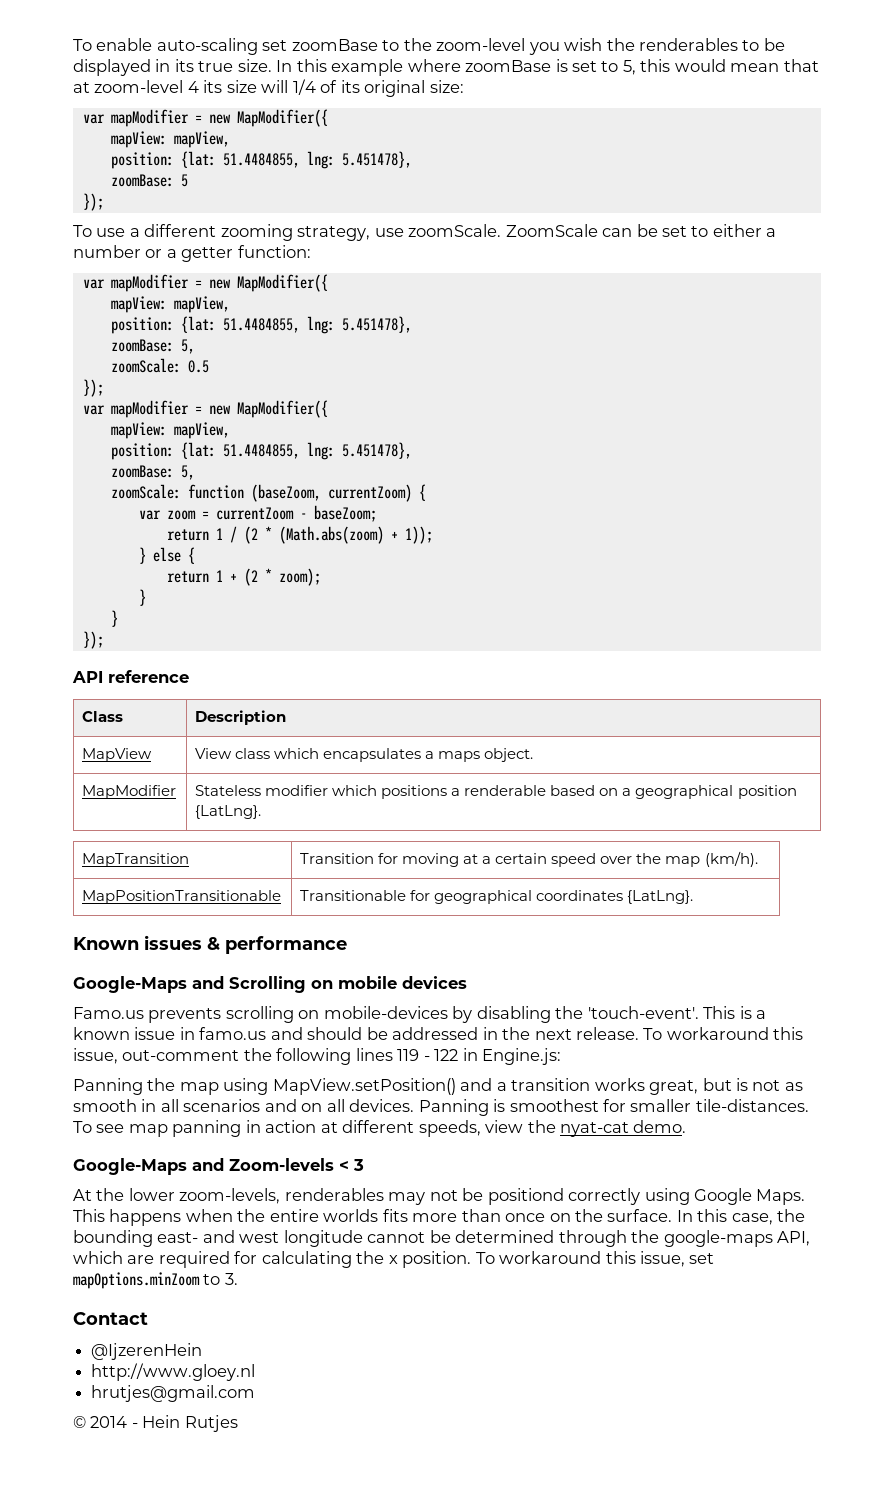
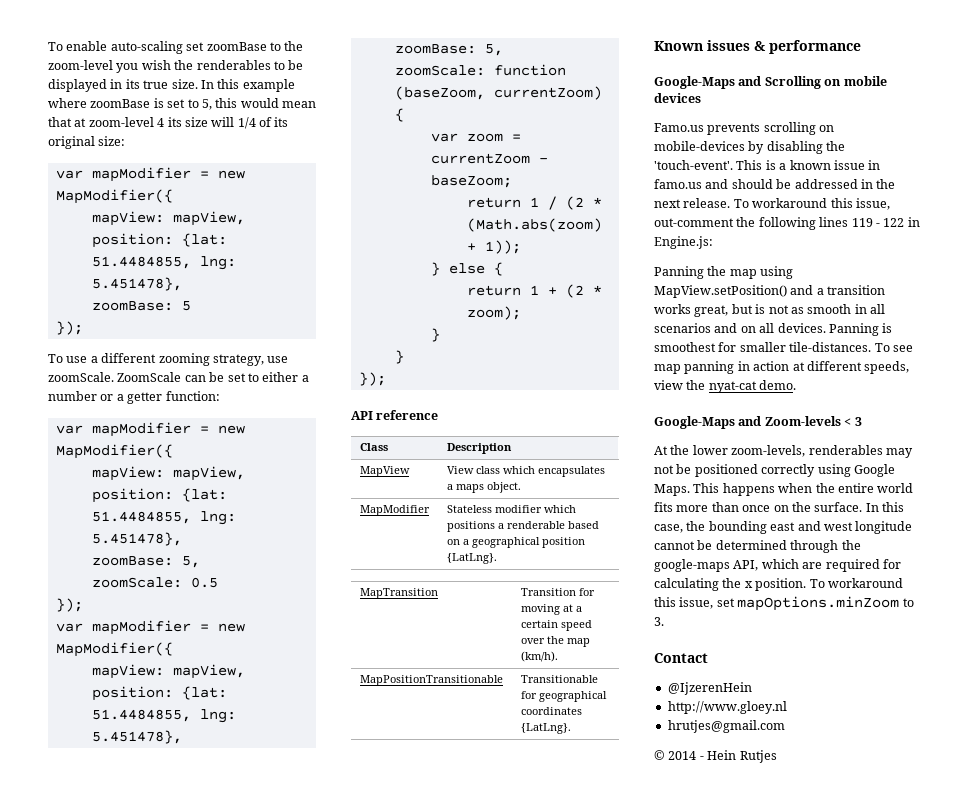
- At the lower zoom-levels, renderables may not be positiond correctly using Google Maps.
+ At the lower zoom-levels, renderables may not be positioned correctly using Google Maps.
- This happens when the entire worlds fits more than once on the surface.
+ This happens when the entire world fits more than once on the surface.
- In this case, the bounding east- and west longitude cannot be determined through the google-maps API, which are required for calculating the x position.
+ In this case, the bounding east and west longitude cannot be determined through the google-maps API, which are required for calculating the x position.

